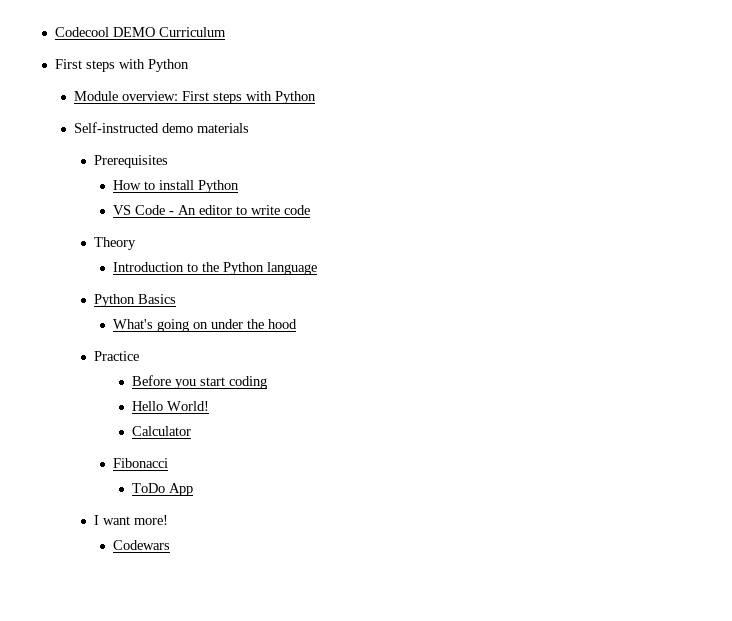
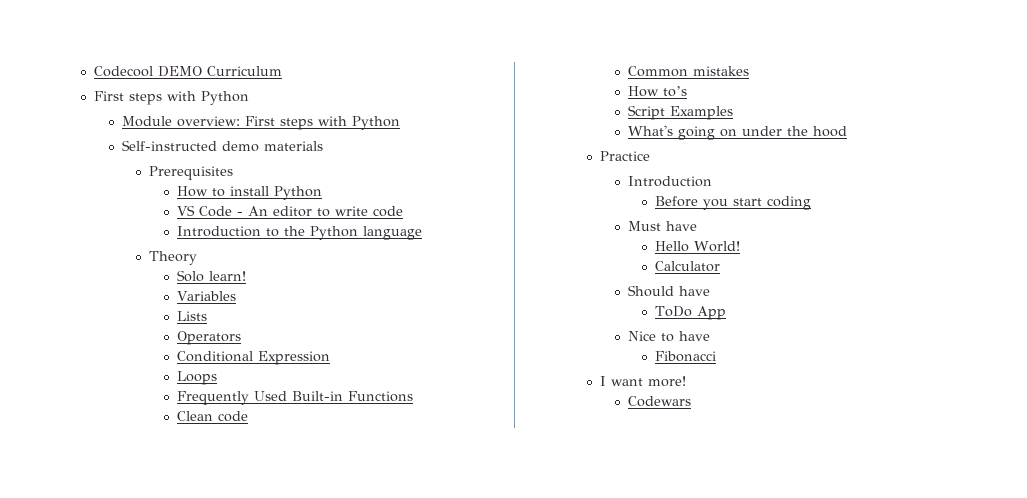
- Theory
- Python Basics
+ Theory
+ Solo learn!
+ Variables
+ Lists
+ Operators
+ Conditional Expression
+ Loops
+ Frequently Used Built-in Functions
+ Clean code
+ Common mistakes
+ How to’s
+ Script Examples
  Practice
+ Introduction
+ Must have
- Fibonacci
+ Should have
+ Nice to have
+ Fibonacci

